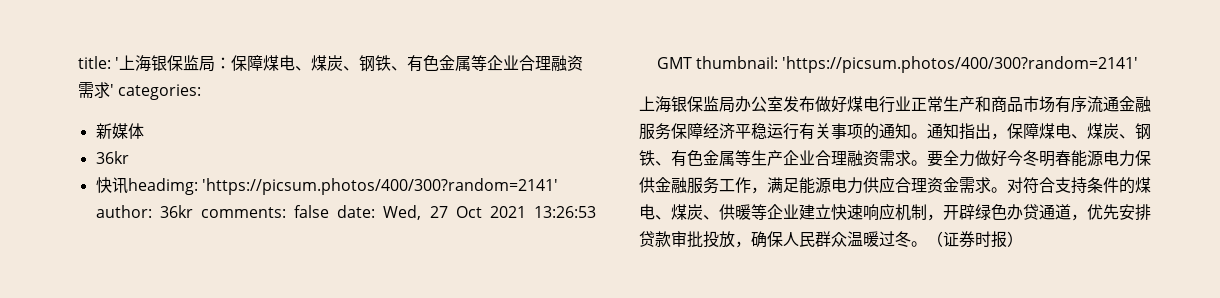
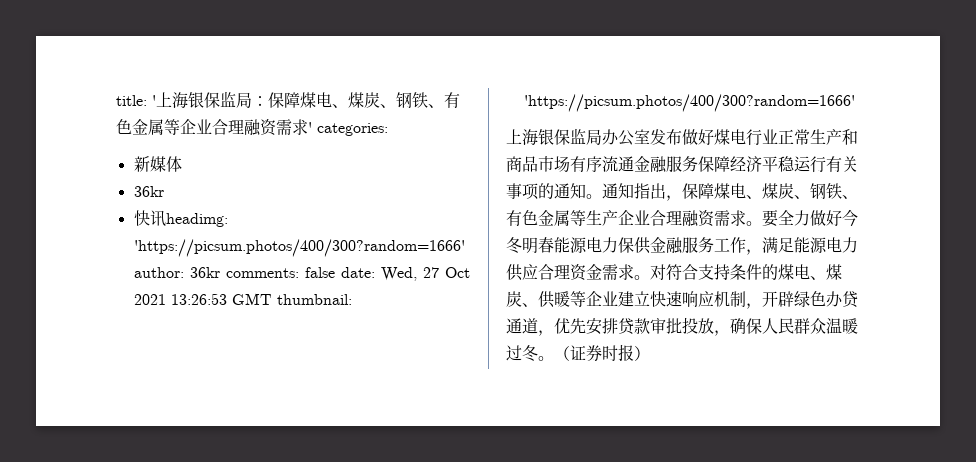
- 快讯headimg: 'https://picsum.photos/400/300?random=2141' author: 36kr comments: false date: Wed, 27 Oct 2021 13:26:53 GMT thumbnail: 'https://picsum.photos/400/300?random=2141'
+ 快讯headimg: 'https://picsum.photos/400/300?random=1666' author: 36kr comments: false date: Wed, 27 Oct 2021 13:26:53 GMT thumbnail: 'https://picsum.photos/400/300?random=1666'

